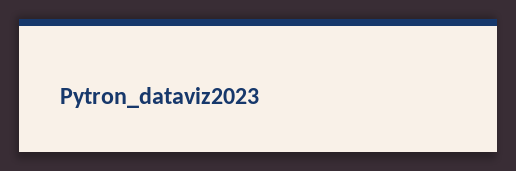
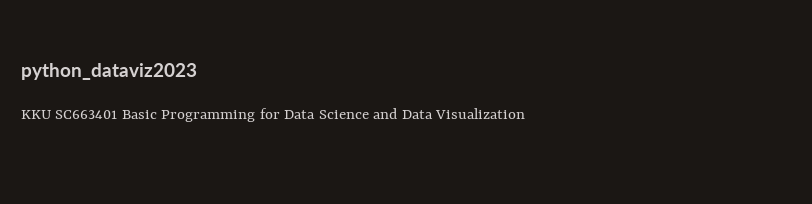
- Pytron_dataviz2023
+ python_dataviz2023
+ KKU SC663401 Basic Programming for Data Science and Data Visualization

